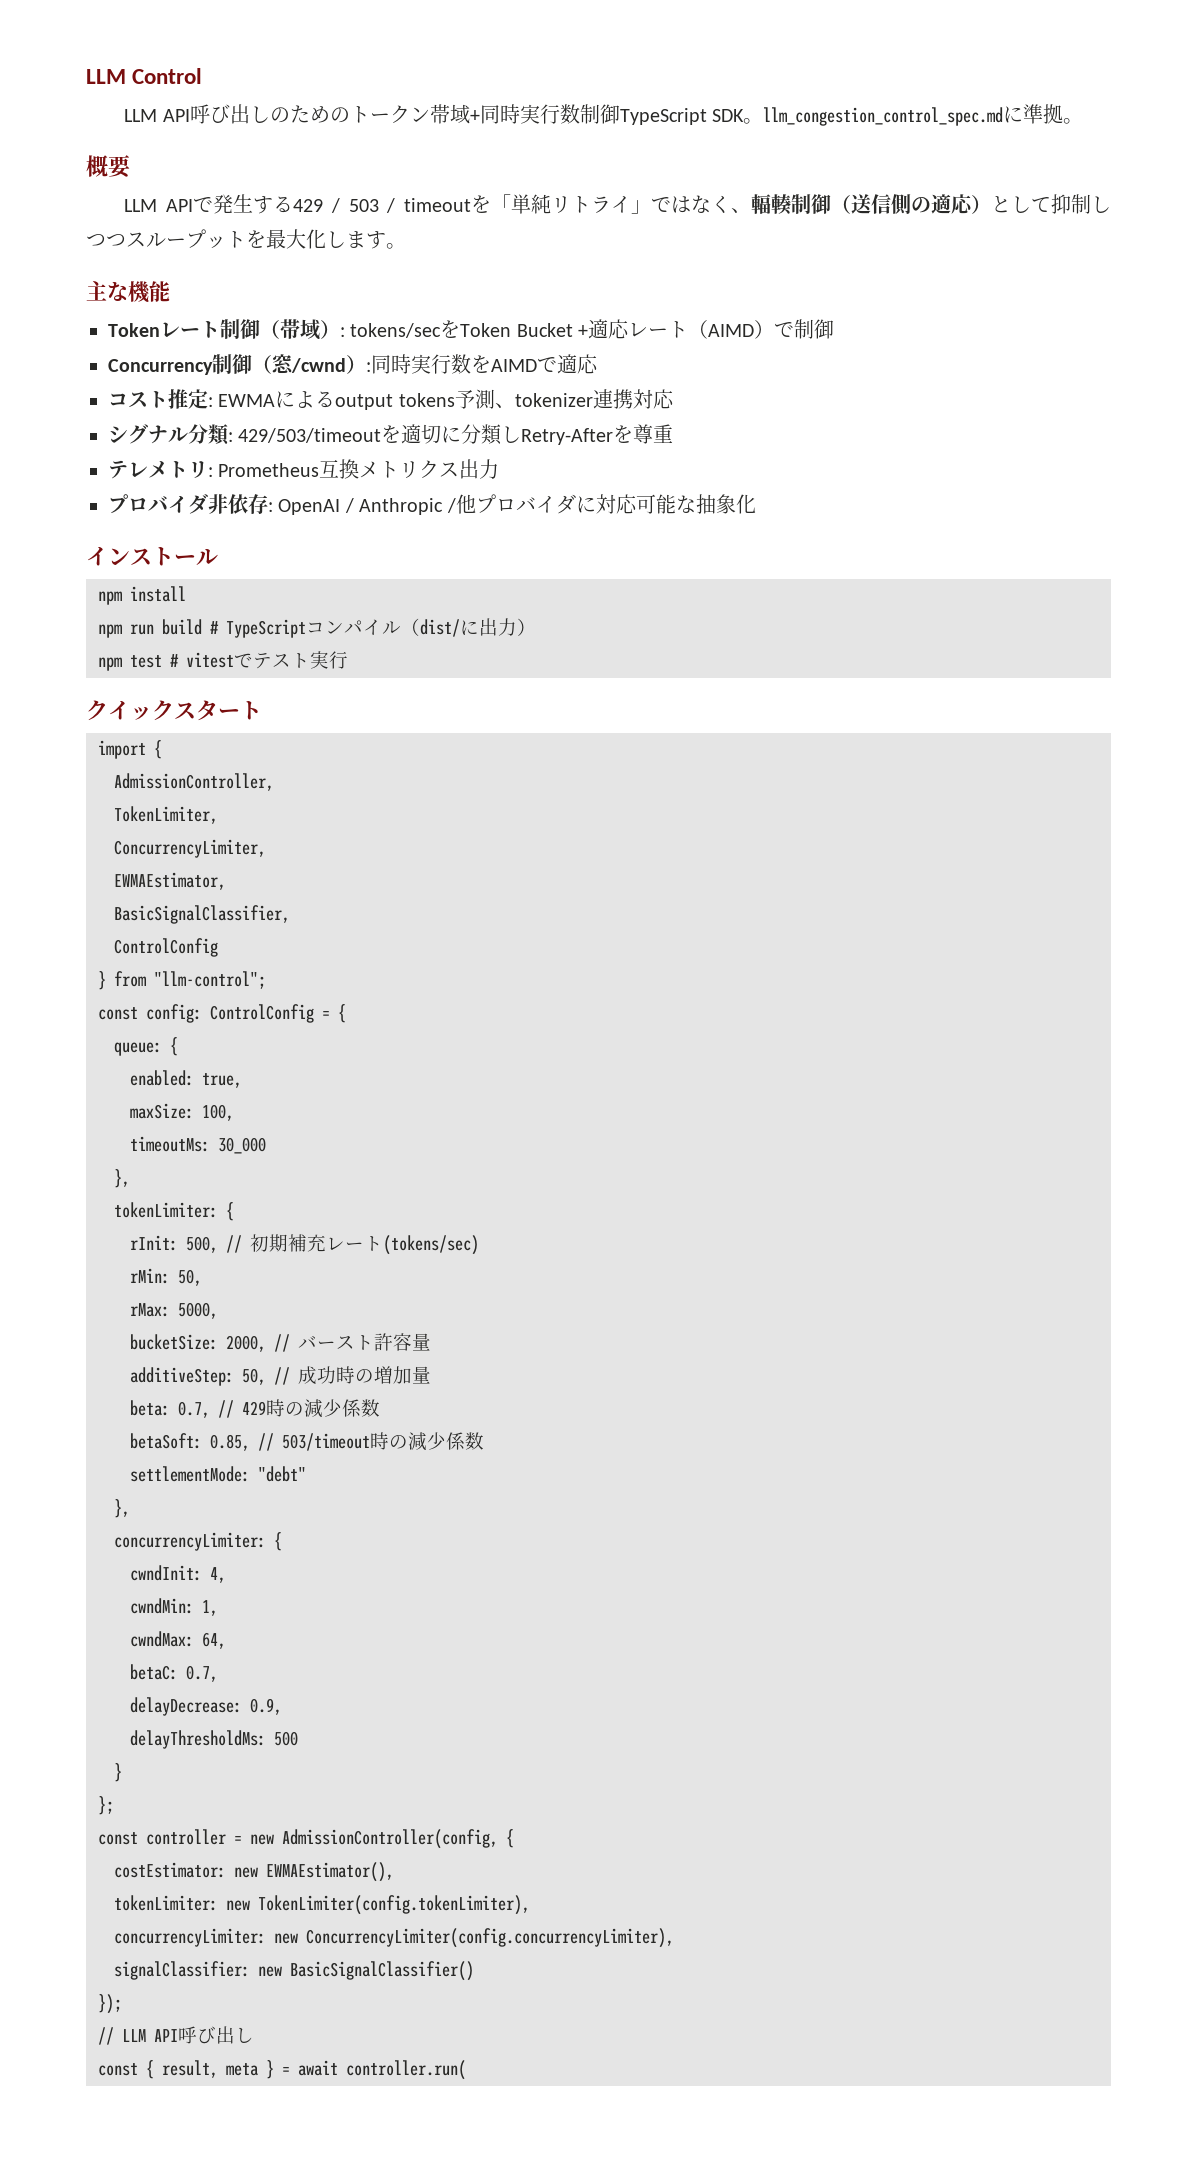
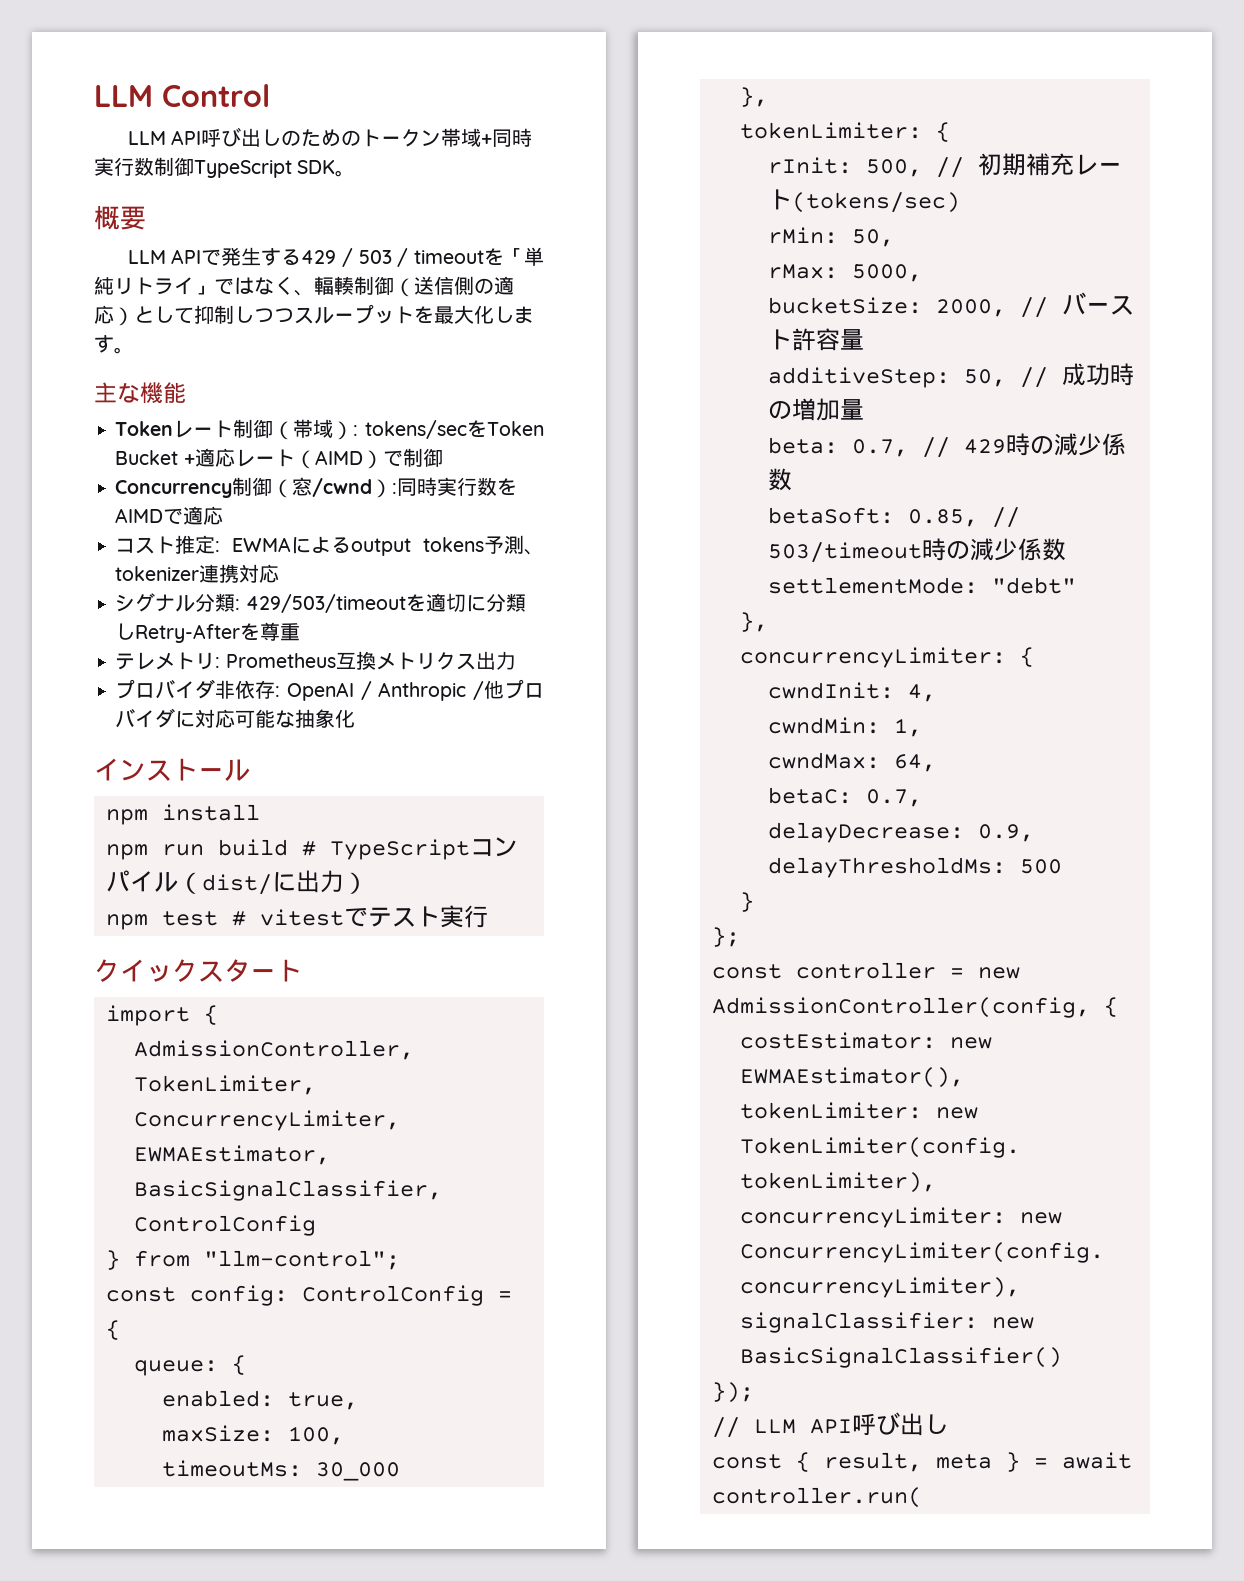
- LLM API呼び出しのためのトークン帯域+同時実行数制御TypeScript SDK。llm_congestion_control_spec.mdに準拠。
+ LLM API呼び出しのためのトークン帯域+同時実行数制御TypeScript SDK。

